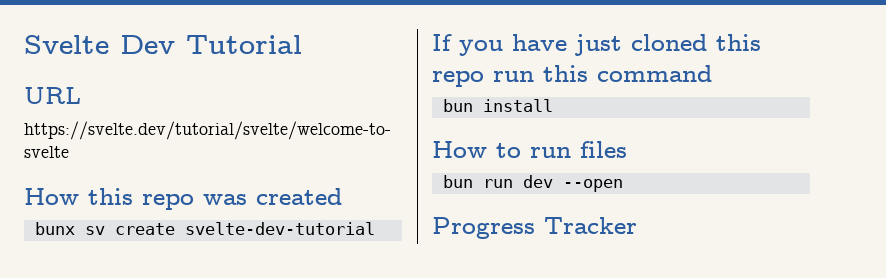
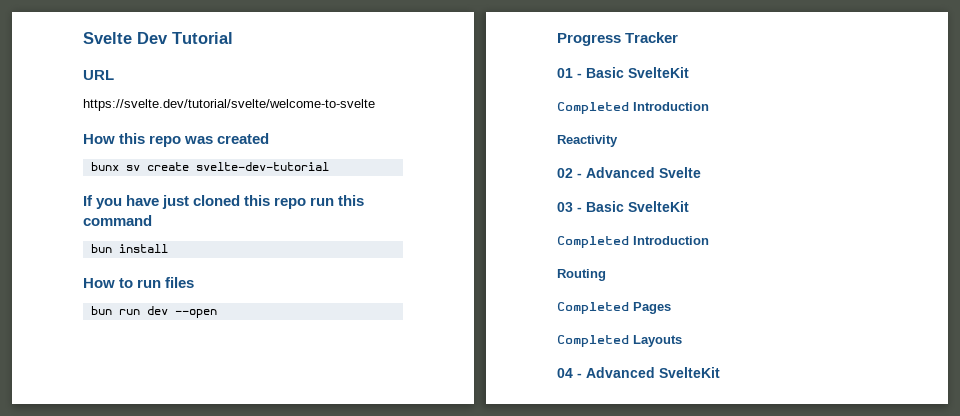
+ 01 - Basic SvelteKit
+ Completed Introduction
+ Reactivity
+ 02 - Advanced Svelte
+ 03 - Basic SvelteKit
+ Completed Introduction
+ Routing
+ Completed Pages
+ Completed Layouts
+ 04 - Advanced SvelteKit

